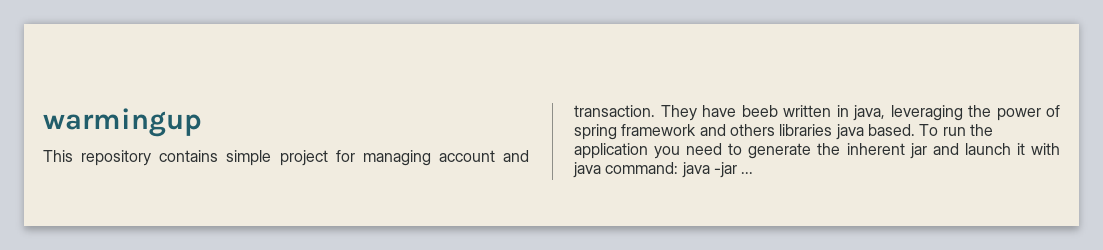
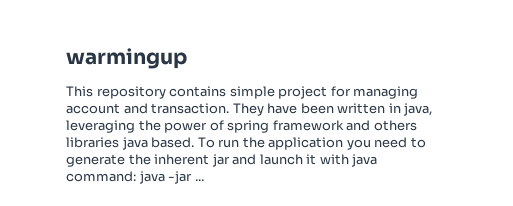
- They have beeb written in java, leveraging the power of spring framework and others libraries java based.
+ They have been written in java, leveraging the power of spring framework and others libraries java based.

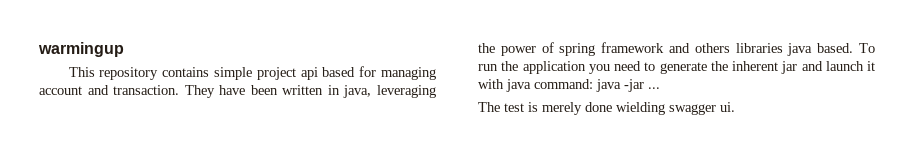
- This repository contains simple project for managing account and transaction.
+ This repository contains simple project api based for managing account and transaction.
+ The test is merely done wielding swagger ui.

